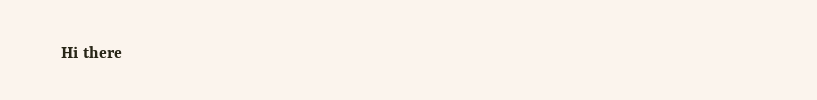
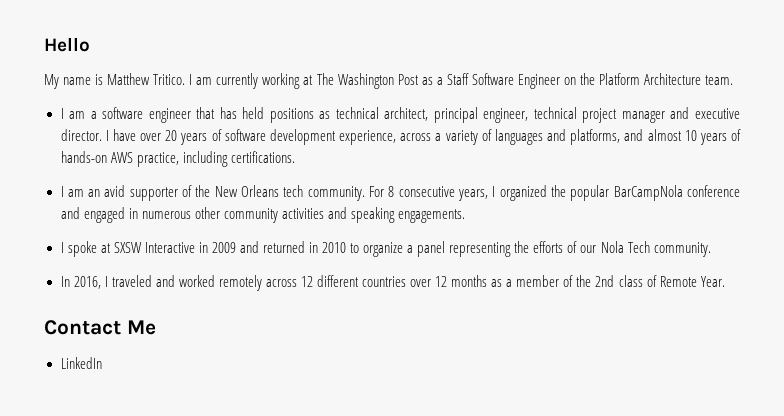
- Hi there
+ Hello
+ My name is Matthew Tritico. I am currently working at The Washington Post as a Staff Software Engineer on the Platform Architecture team.
+ I am a software engineer that has held positions as technical architect, principal engineer, technical project manager and executive director. I have over 20 years of software development experience, across a variety of languages and platforms, and almost 10 years of hands-on AWS practice, including certifications.
+ I am an avid supporter of the New Orleans tech community. For 8 consecutive years, I organized the popular BarCampNola conference and engaged in numerous other community activities and speaking engagements.
+ I spoke at SXSW Interactive in 2009 and returned in 2010 to organize a panel representing the efforts of our Nola Tech community.
+ In 2016, I traveled and worked remotely across 12 different countries over 12 months as a member of the 2nd class of Remote Year.
+ Contact Me
+ LinkedIn

